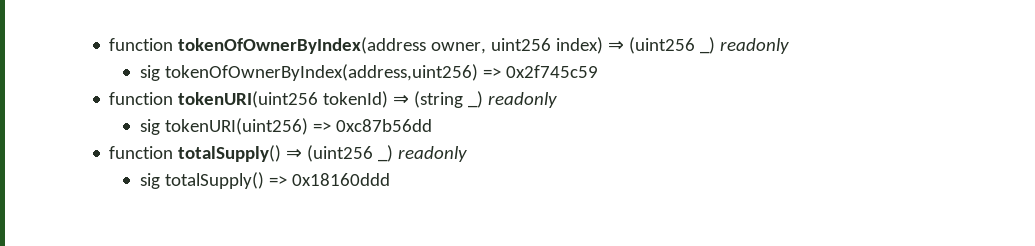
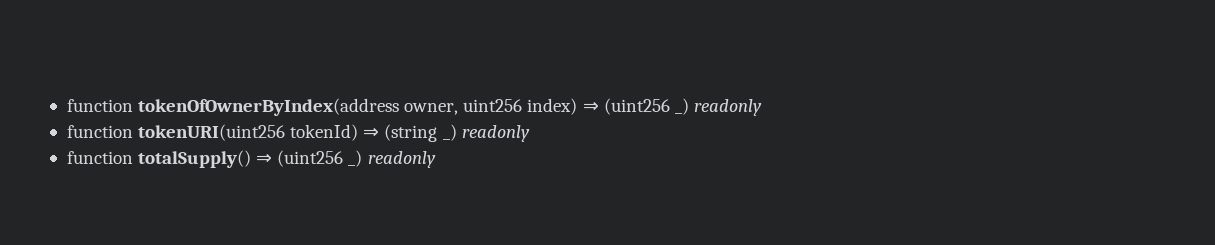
- sig tokenOfOwnerByIndex(address,uint256) => 0x2f745c59
- sig tokenURI(uint256) => 0xc87b56dd
- sig totalSupply() => 0x18160ddd

